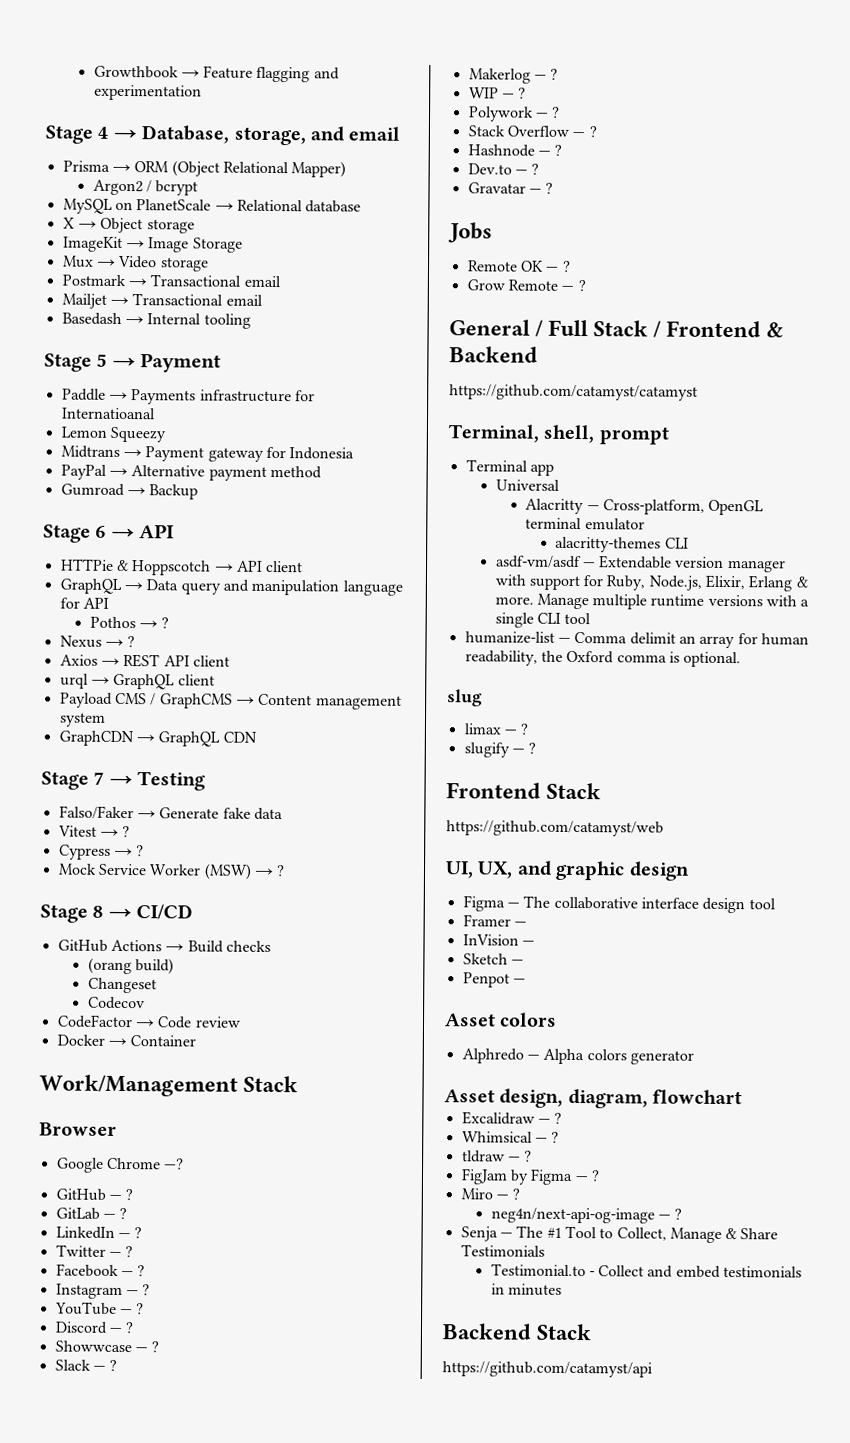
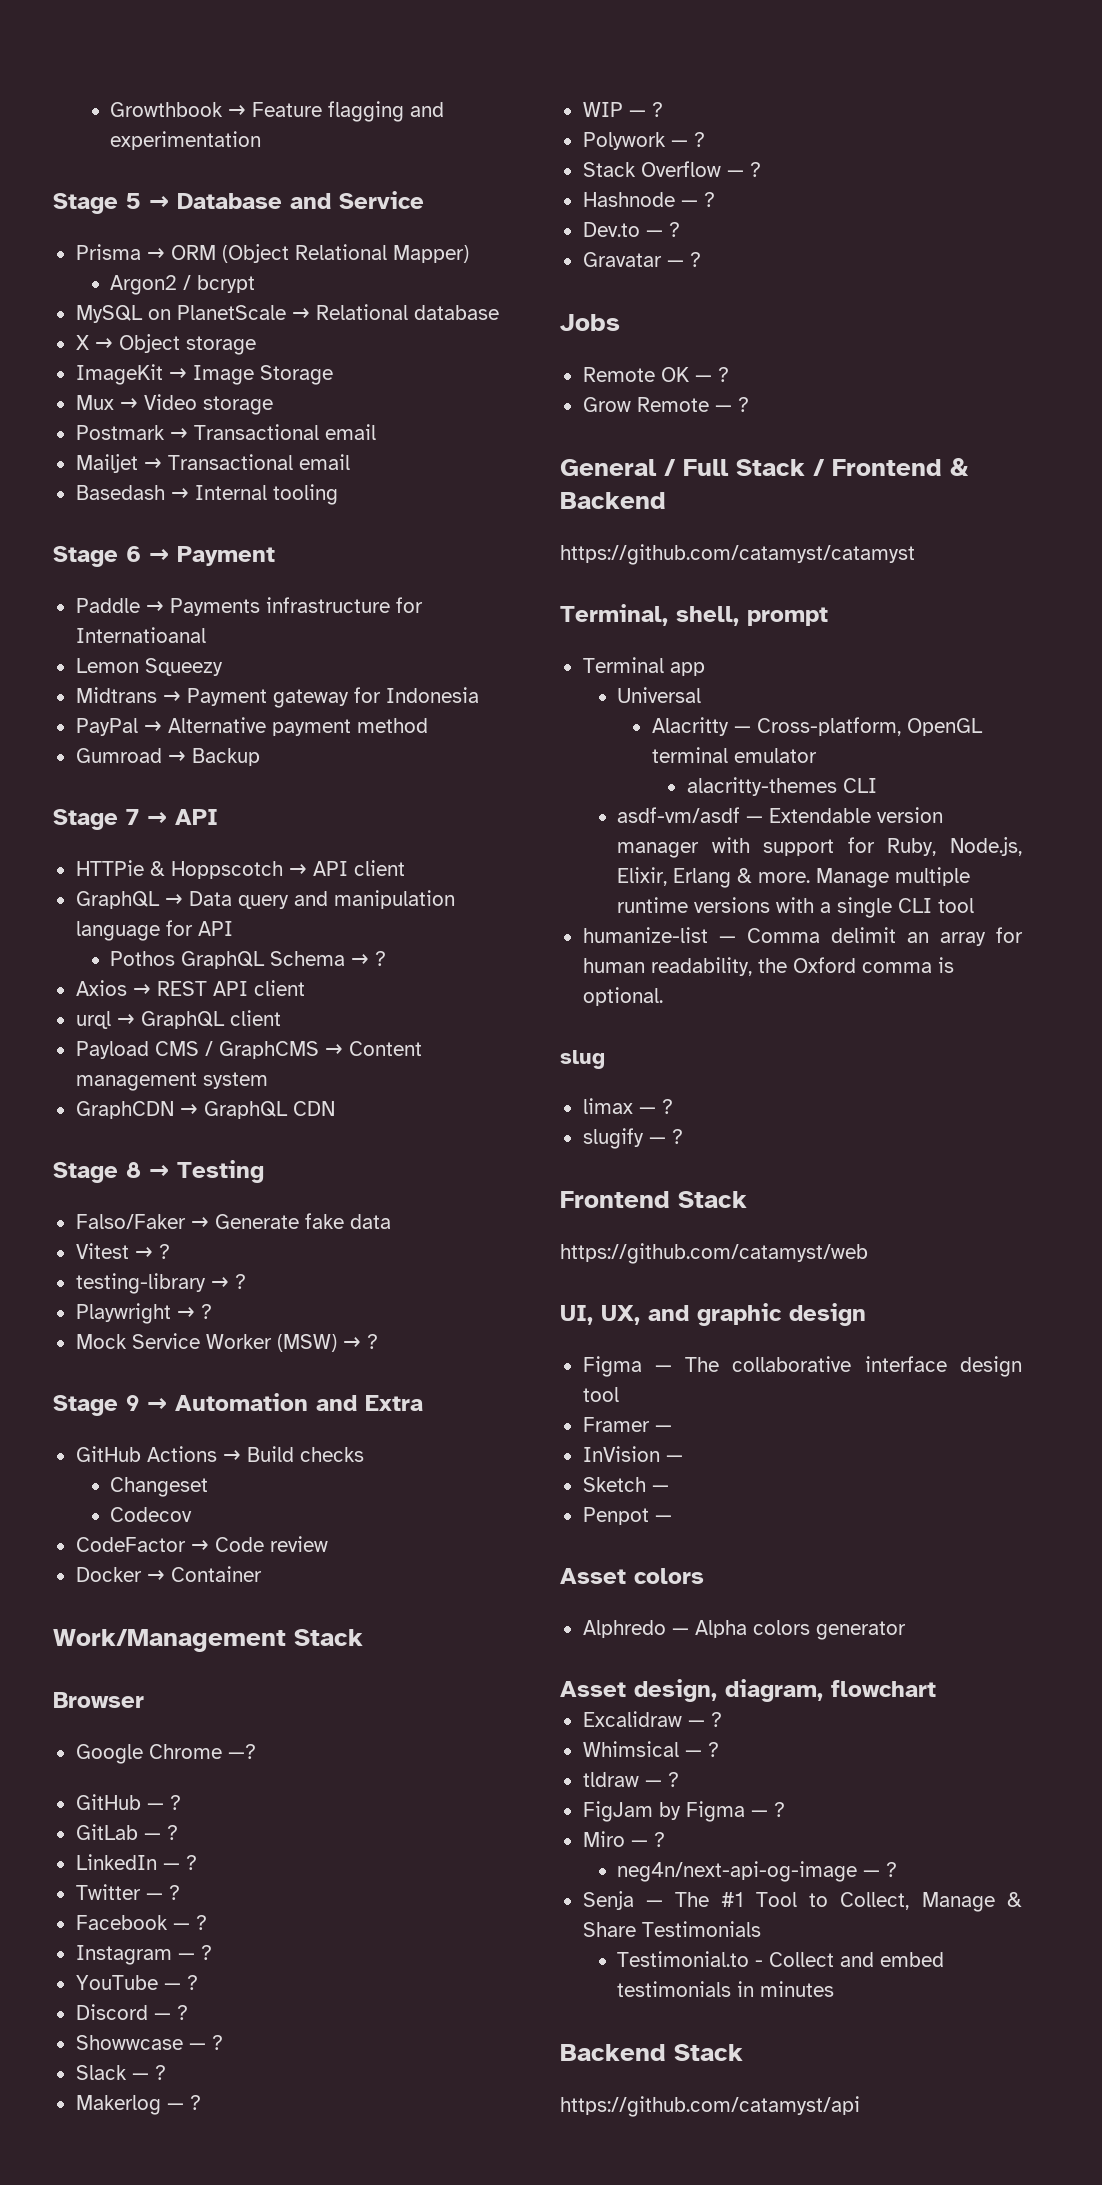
- Stage 4 → Database, storage, and email
+ Stage 5 → Database and Service
- Stage 5 → Payment
+ Stage 6 → Payment
- Stage 6 → API
+ Stage 7 → API
- Pothos → ?
- Nexus → ?
+ Pothos GraphQL Schema → ?
- Stage 7 → Testing
+ Stage 8 → Testing
- Cypress → ?
+ testing-library → ?
+ Playwright → ?
- Stage 8 → CI/CD
+ Stage 9 → Automation and Extra
- (orang build)

